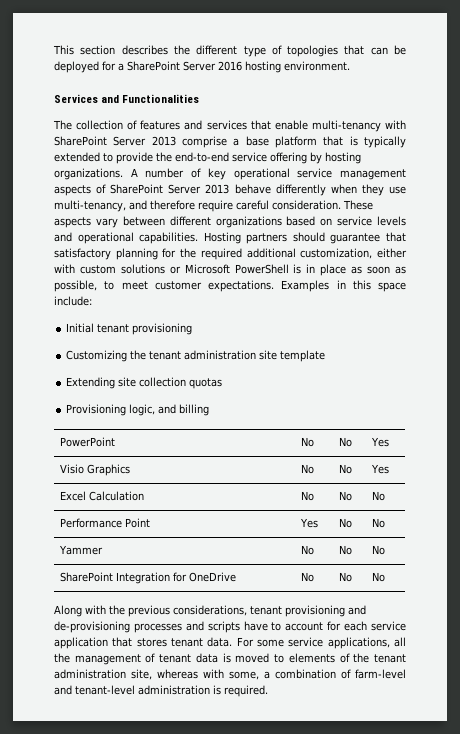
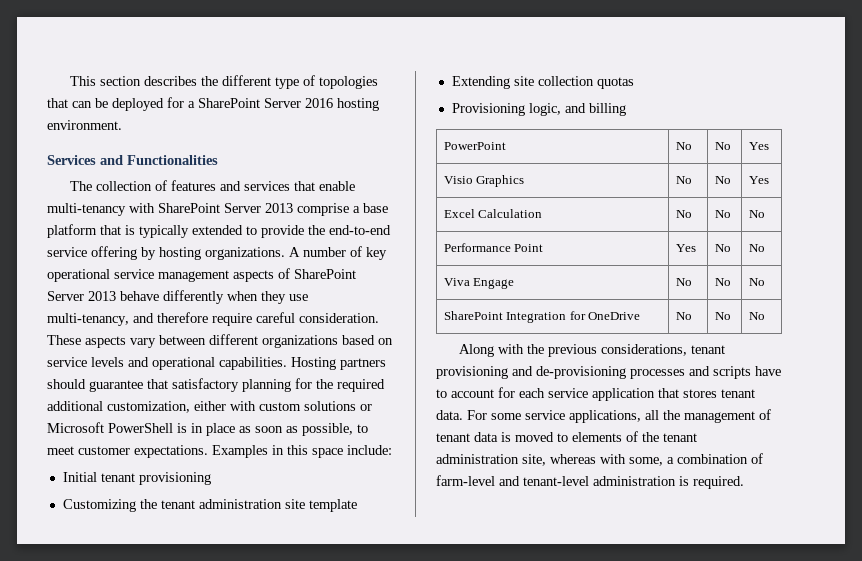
- Yammer | No | No | No
+ Viva Engage | No | No | No

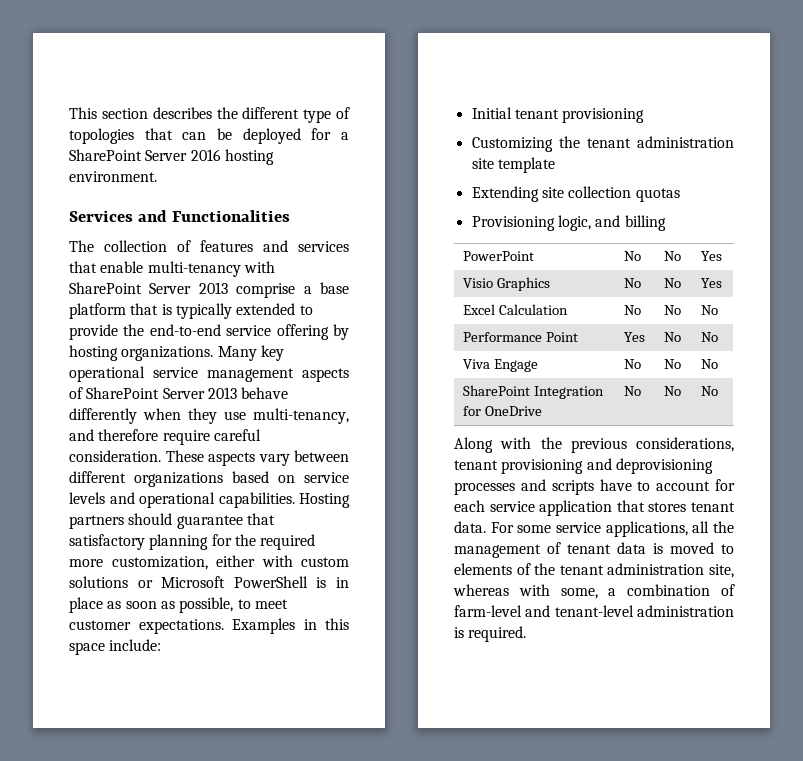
- A number of key operational service management aspects of SharePoint Server 2013 behave differently when they use multi-tenancy, and therefore require careful consideration.
+ Many key operational service management aspects of SharePoint Server 2013 behave differently when they use multi-tenancy, and therefore require careful consideration.
- Hosting partners should guarantee that satisfactory planning for the required additional customization, either with custom solutions or Microsoft PowerShell is in place as soon as possible, to meet customer expectations.
+ Hosting partners should guarantee that satisfactory planning for the required more customization, either with custom solutions or Microsoft PowerShell is in place as soon as possible, to meet customer expectations.
- Along with the previous considerations, tenant provisioning and de-provisioning processes and scripts have to account for each service application that stores tenant data.
+ Along with the previous considerations, tenant provisioning and deprovisioning processes and scripts have to account for each service application that stores tenant data.

